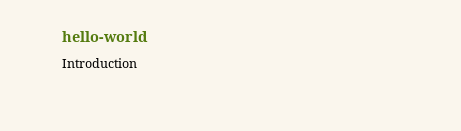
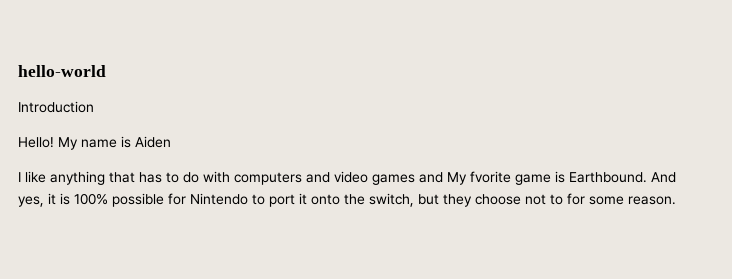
+ Hello! My name is Aiden
+ I like anything that has to do with computers and video games and My fvorite game is Earthbound. And yes, it is 100% possible for Nintendo to port it onto the switch, but they choose not to for some reason.

